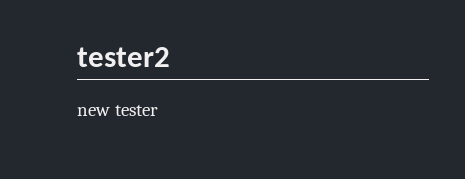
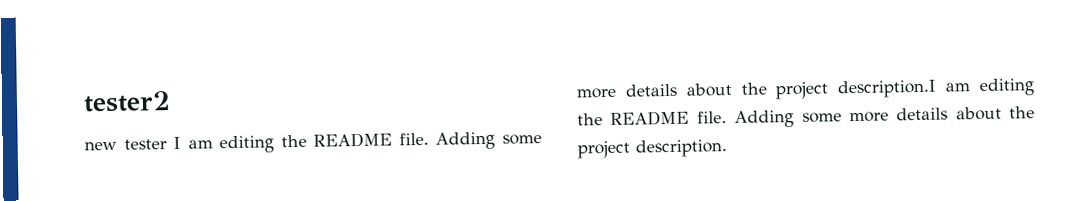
- new tester
+ new tester I am editing the README file. Adding some more details about the project description.I am editing the README file. Adding some more details about the project description.

